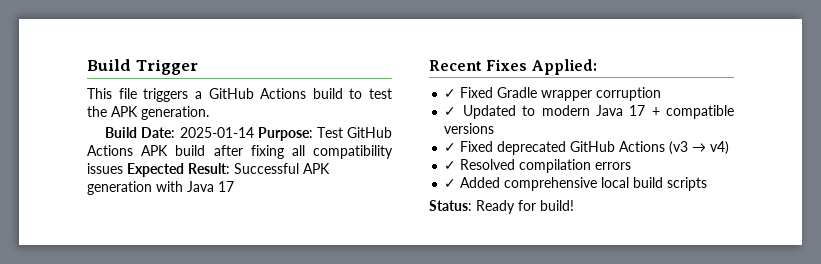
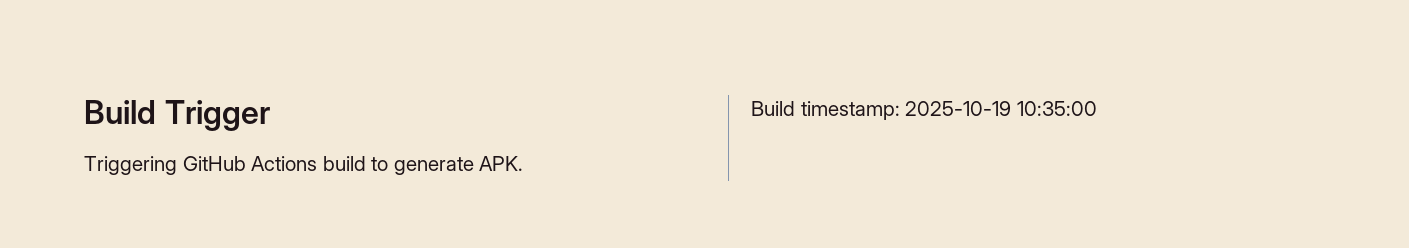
- This file triggers a GitHub Actions build to test the APK generation.
- Build Date: 2025-01-14 Purpose: Test GitHub Actions APK build after fixing all compatibility issues Expected Result: Successful APK generation with Java 17
- Recent Fixes Applied:
- ✓ Fixed Gradle wrapper corruption
- ✓ Updated to modern Java 17 + compatible versions
- ✓ Fixed deprecated GitHub Actions (v3 → v4)
- ✓ Resolved compilation errors
- ✓ Added comprehensive local build scripts
- Status: Ready for build!
+ Triggering GitHub Actions build to generate APK.
+ Build timestamp: 2025-10-19 10:35:00

